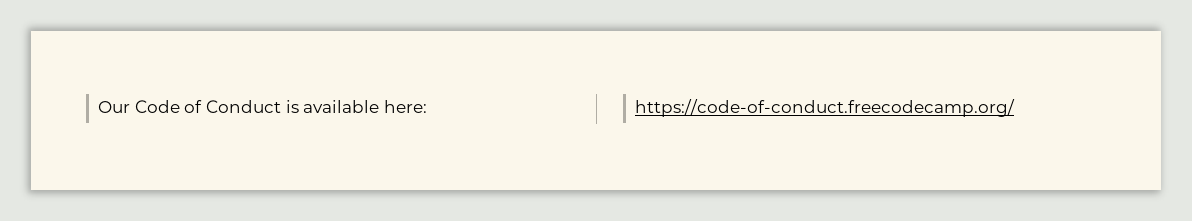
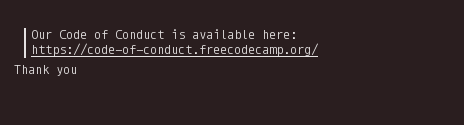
+ Thank you

